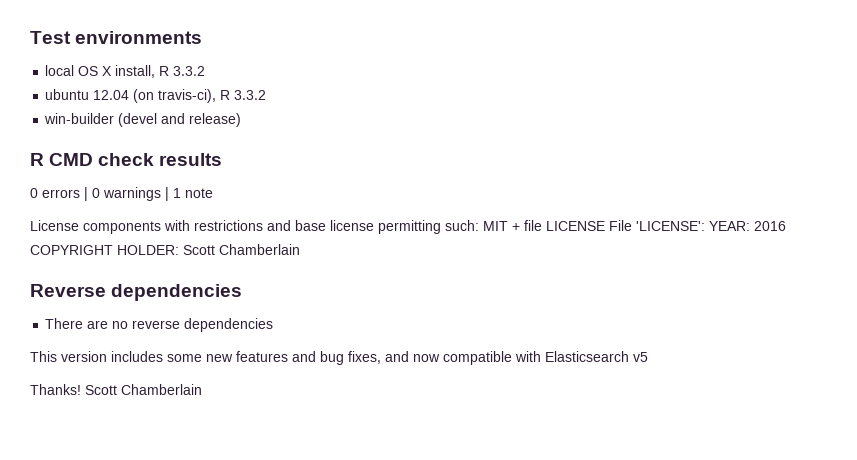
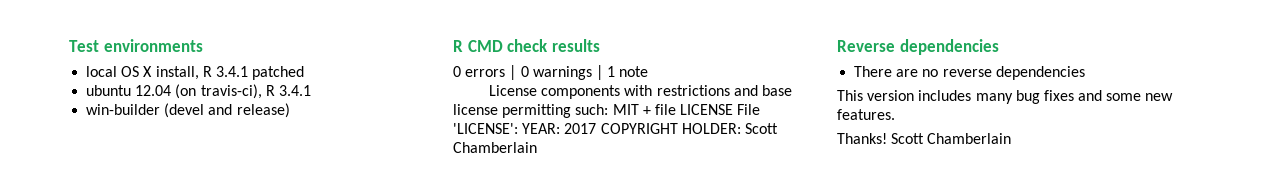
- local OS X install, R 3.3.2
+ local OS X install, R 3.4.1 patched
- ubuntu 12.04 (on travis-ci), R 3.3.2
+ ubuntu 12.04 (on travis-ci), R 3.4.1
- License components with restrictions and base license permitting such: MIT + file LICENSE File 'LICENSE': YEAR: 2016 COPYRIGHT HOLDER: Scott Chamberlain
+ License components with restrictions and base license permitting such: MIT + file LICENSE File 'LICENSE': YEAR: 2017 COPYRIGHT HOLDER: Scott Chamberlain
- This version includes some new features and bug fixes, and now compatible with Elasticsearch v5
+ This version includes many bug fixes and some new features.

